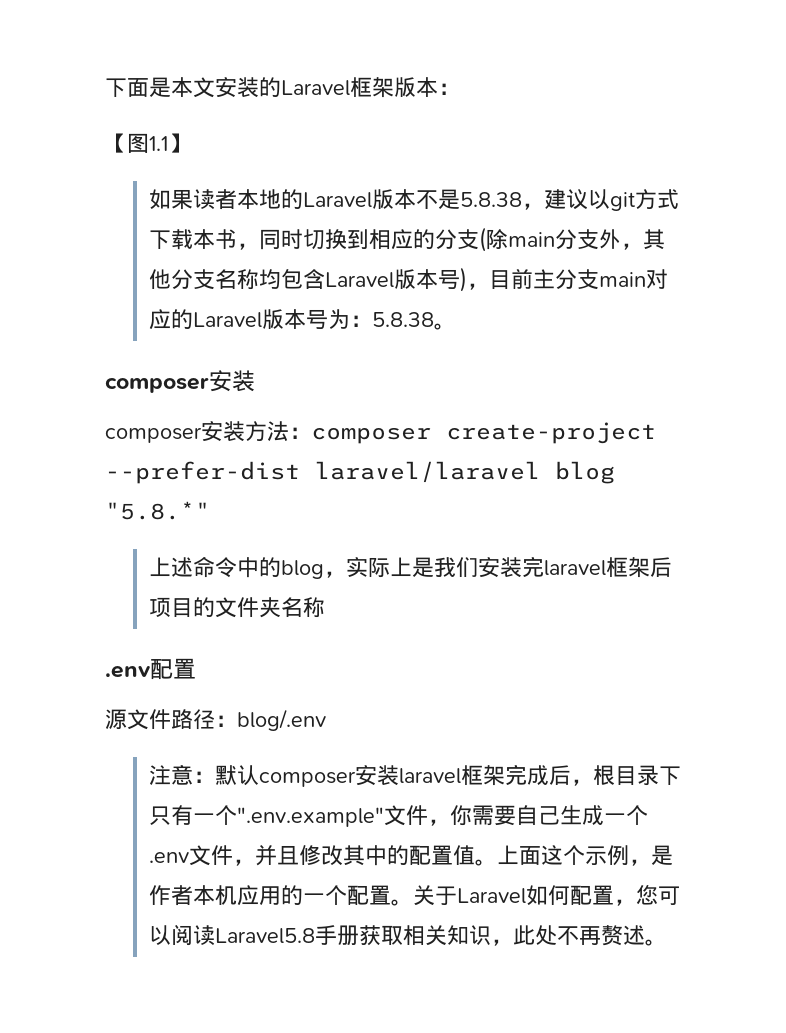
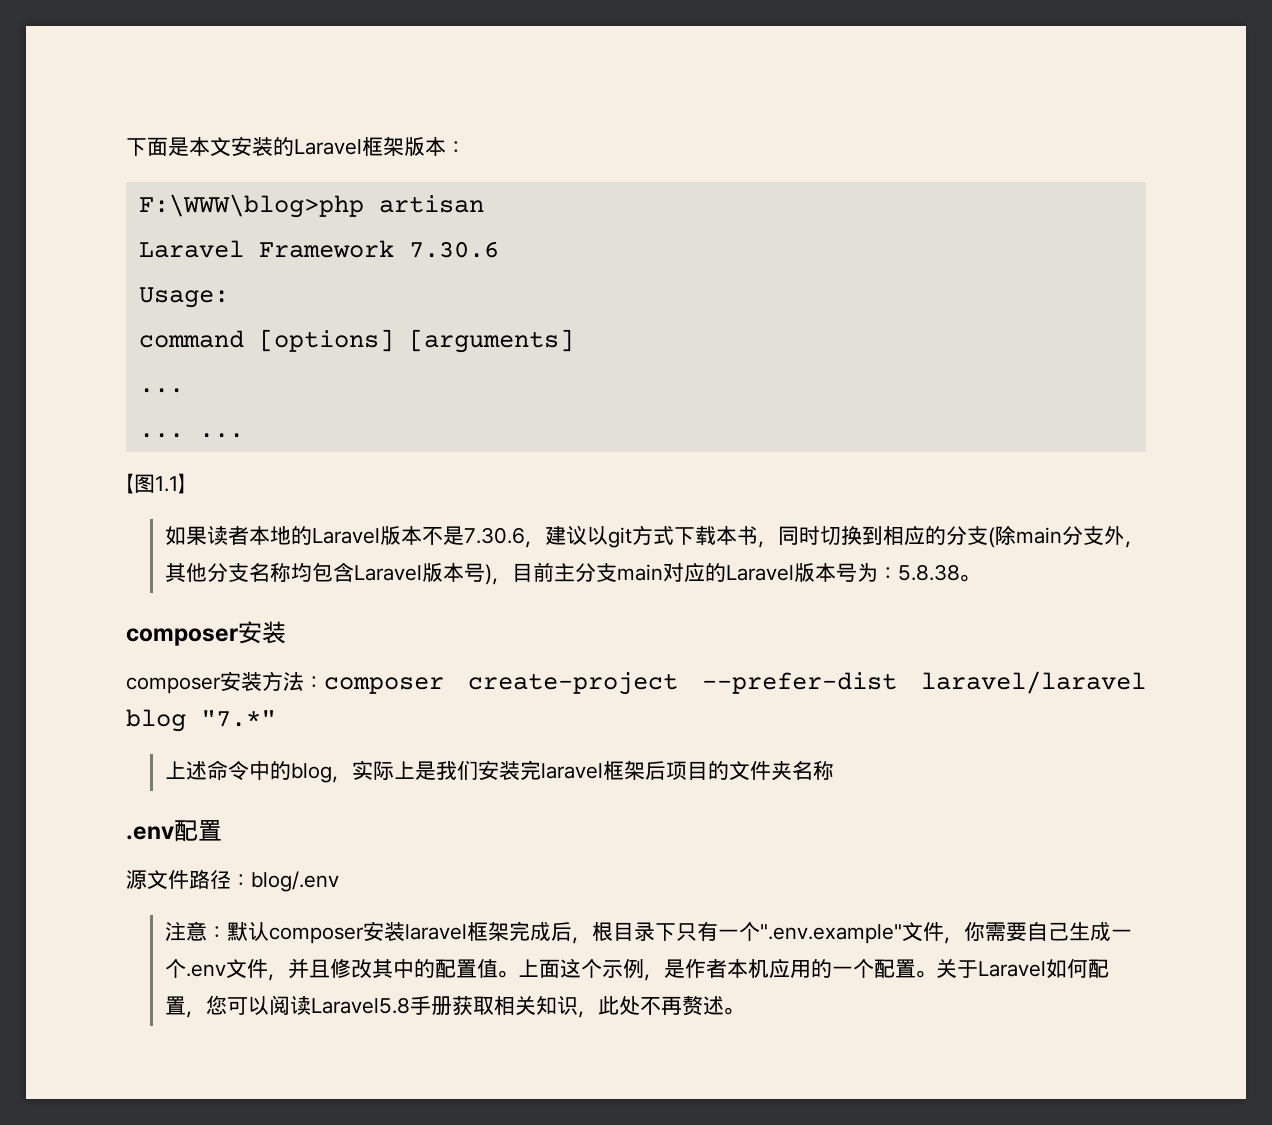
+ F:\WWW\blog>php artisan
+ Laravel Framework 7.30.6
+ Usage:
+ command [options] [arguments]
+ ...
+ ... ...
- 如果读者本地的Laravel版本不是5.8.38，建议以git方式下载本书，同时切换到相应的分支(除main分支外，其他分支名称均包含Laravel版本号)，目前主分支main对应的Laravel版本号为：5.8.38。
+ 如果读者本地的Laravel版本不是7.30.6，建议以git方式下载本书，同时切换到相应的分支(除main分支外，其他分支名称均包含Laravel版本号)，目前主分支main对应的Laravel版本号为：5.8.38。
- composer安装方法：composer create-project --prefer-dist laravel/laravel blog "5.8.*"
+ composer安装方法：composer create-project --prefer-dist laravel/laravel blog "7.*"

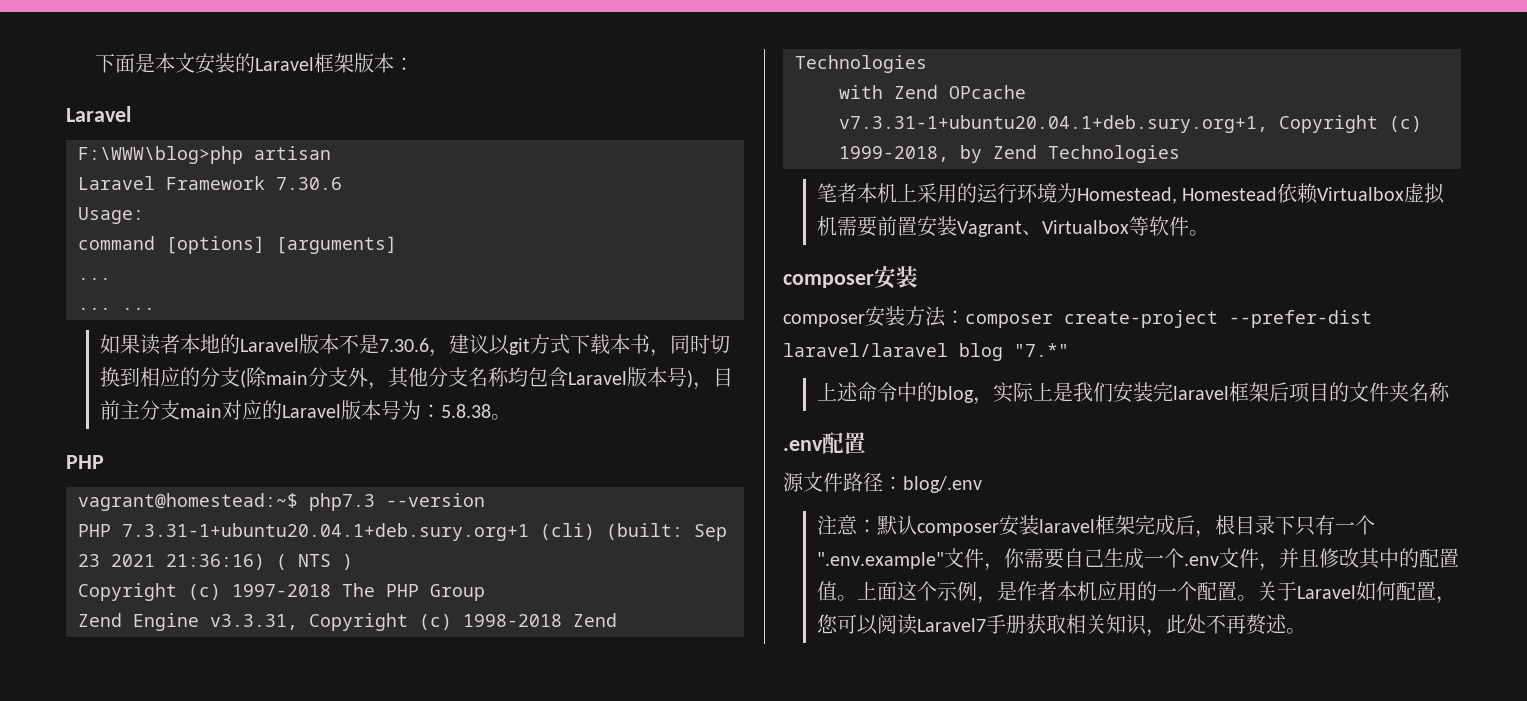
  下面是本文安装的Laravel框架版本：
+ Laravel
- 【图1.1】
  如果读者本地的Laravel版本不是7.30.6，建议以git方式下载本书，同时切换到相应的分支(除main分支外，其他分支名称均包含Laravel版本号)，目前主分支main对应的Laravel版本号为：5.8.38。
+ PHP
+ vagrant@homestead:~$ php7.3 --version
+ PHP 7.3.31-1+ubuntu20.04.1+deb.sury.org+1 (cli) (built: Sep 23 2021 21:36:16) ( NTS )
+ Copyright (c) 1997-2018 The PHP Group
+ Zend Engine v3.3.31, Copyright (c) 1998-2018 Zend Technologies
+ with Zend OPcache v7.3.31-1+ubuntu20.04.1+deb.sury.org+1, Copyright (c) 1999-2018, by Zend Technologies
+ 笔者本机上采用的运行环境为Homestead, Homestead依赖Virtualbox虚拟机需要前置安装Vagrant、Virtualbox等软件。
- 关于Laravel如何配置，您可以阅读Laravel5.8手册获取相关知识，此处不再赘述。
+ 关于Laravel如何配置，您可以阅读Laravel7手册获取相关知识，此处不再赘述。

